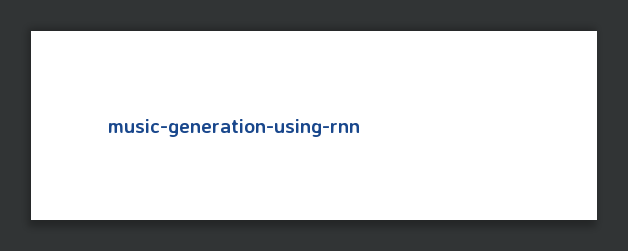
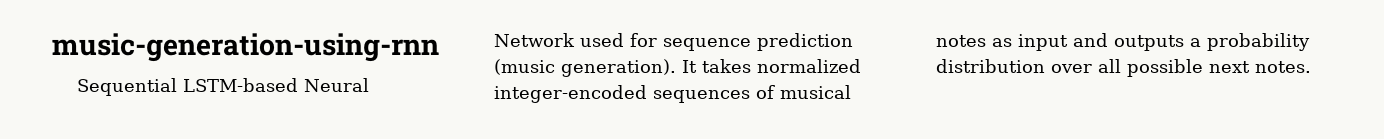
+ Sequential LSTM-based Neural Network used for sequence prediction (music generation). It takes normalized integer-encoded sequences of musical notes as input and outputs a probability distribution over all possible next notes.

